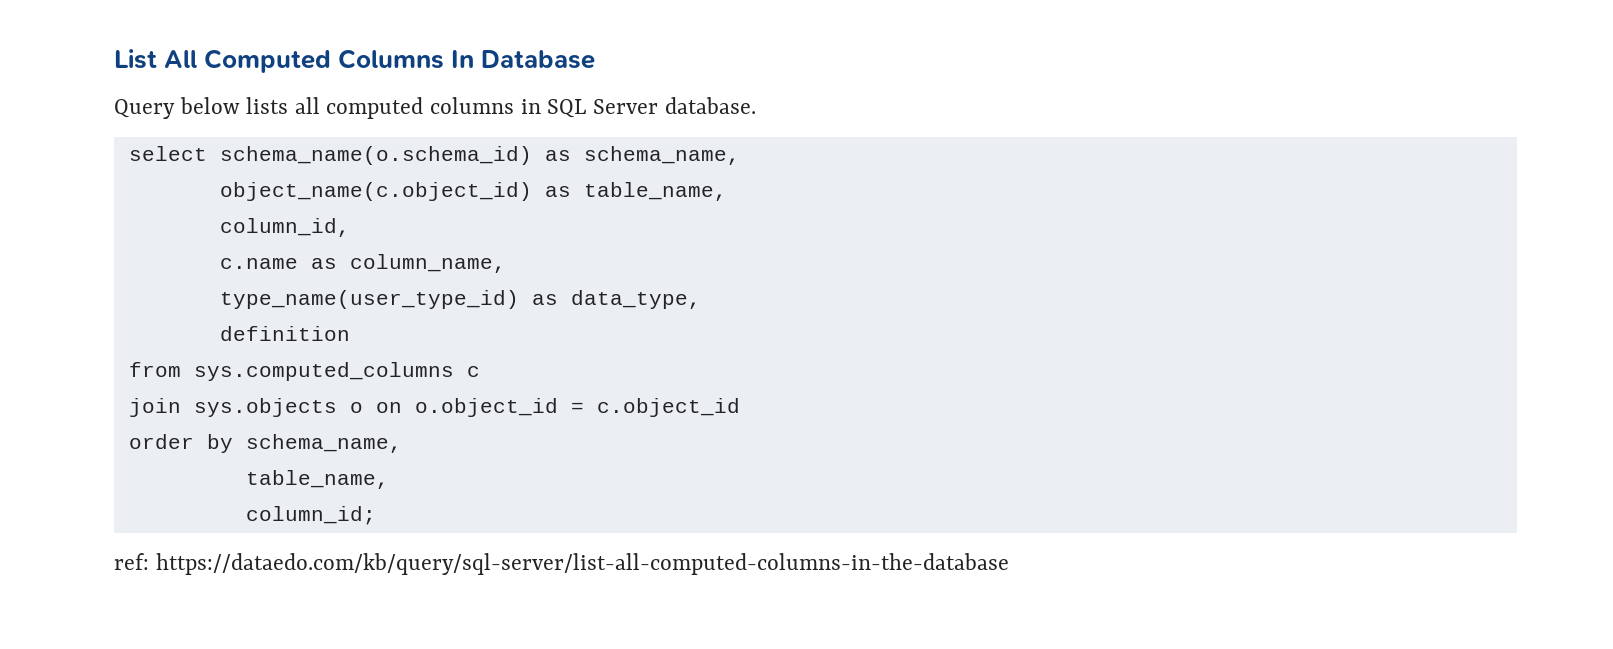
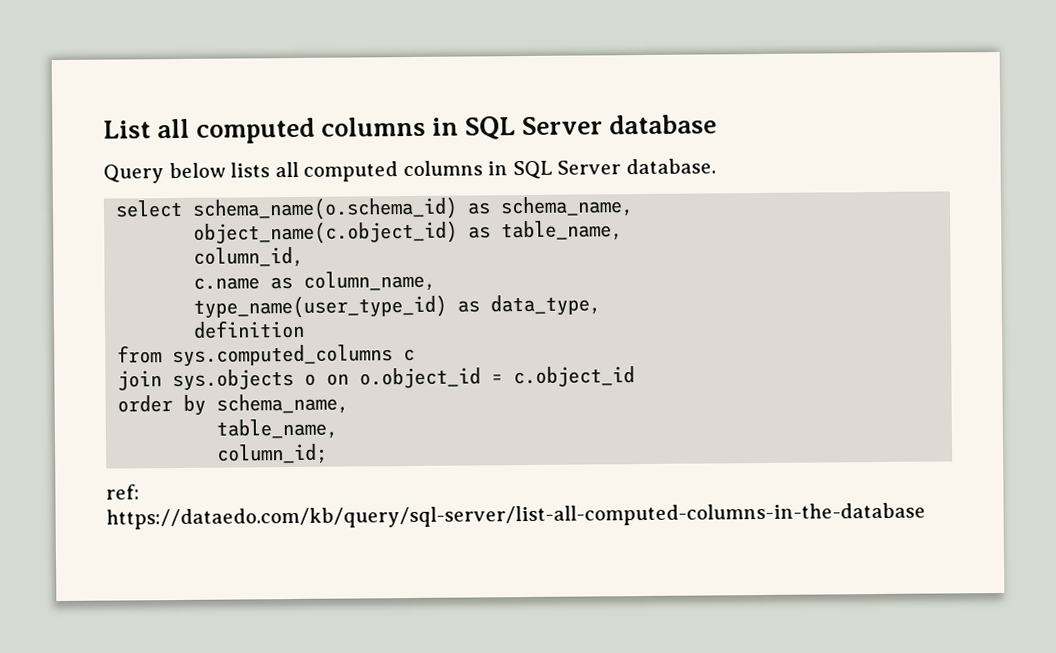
- List All Computed Columns In Database
+ List all computed columns in SQL Server database

